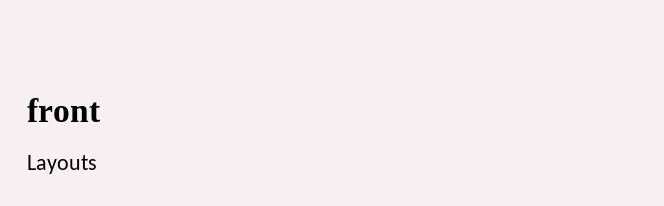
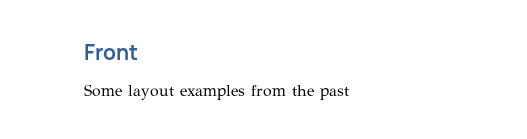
- front
- Layouts
+ Front
+ Some layout examples from the past

